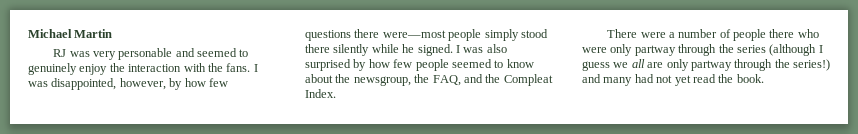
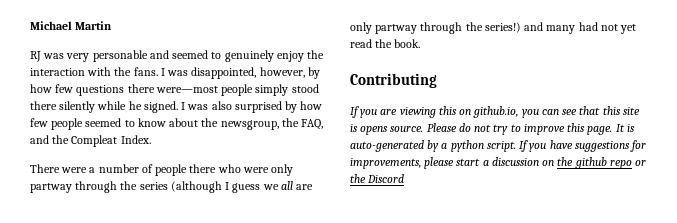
+ Contributing
+ If you are viewing this on github.io, you can see that this site is opens source. Please do not try to improve this page. It is auto-generated by a python script. If you have suggestions for improvements, please start a discussion on the github repo or the Discord

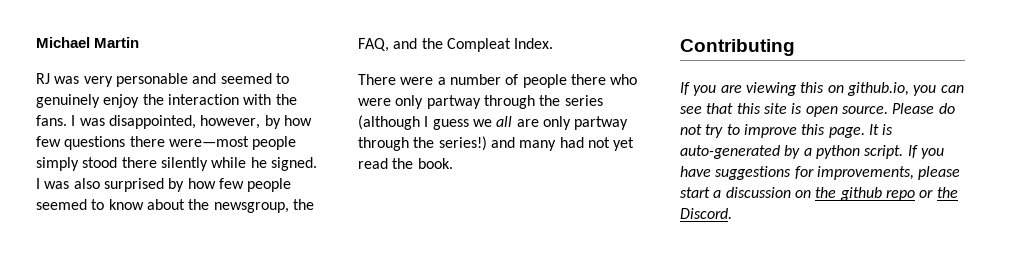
- If you are viewing this on github.io, you can see that this site is opens source.
+ If you are viewing this on github.io, you can see that this site is open source.
- If you have suggestions for improvements, please start a discussion on the github repo or the Discord
+ If you have suggestions for improvements, please start a discussion on the github repo or the Discord.

